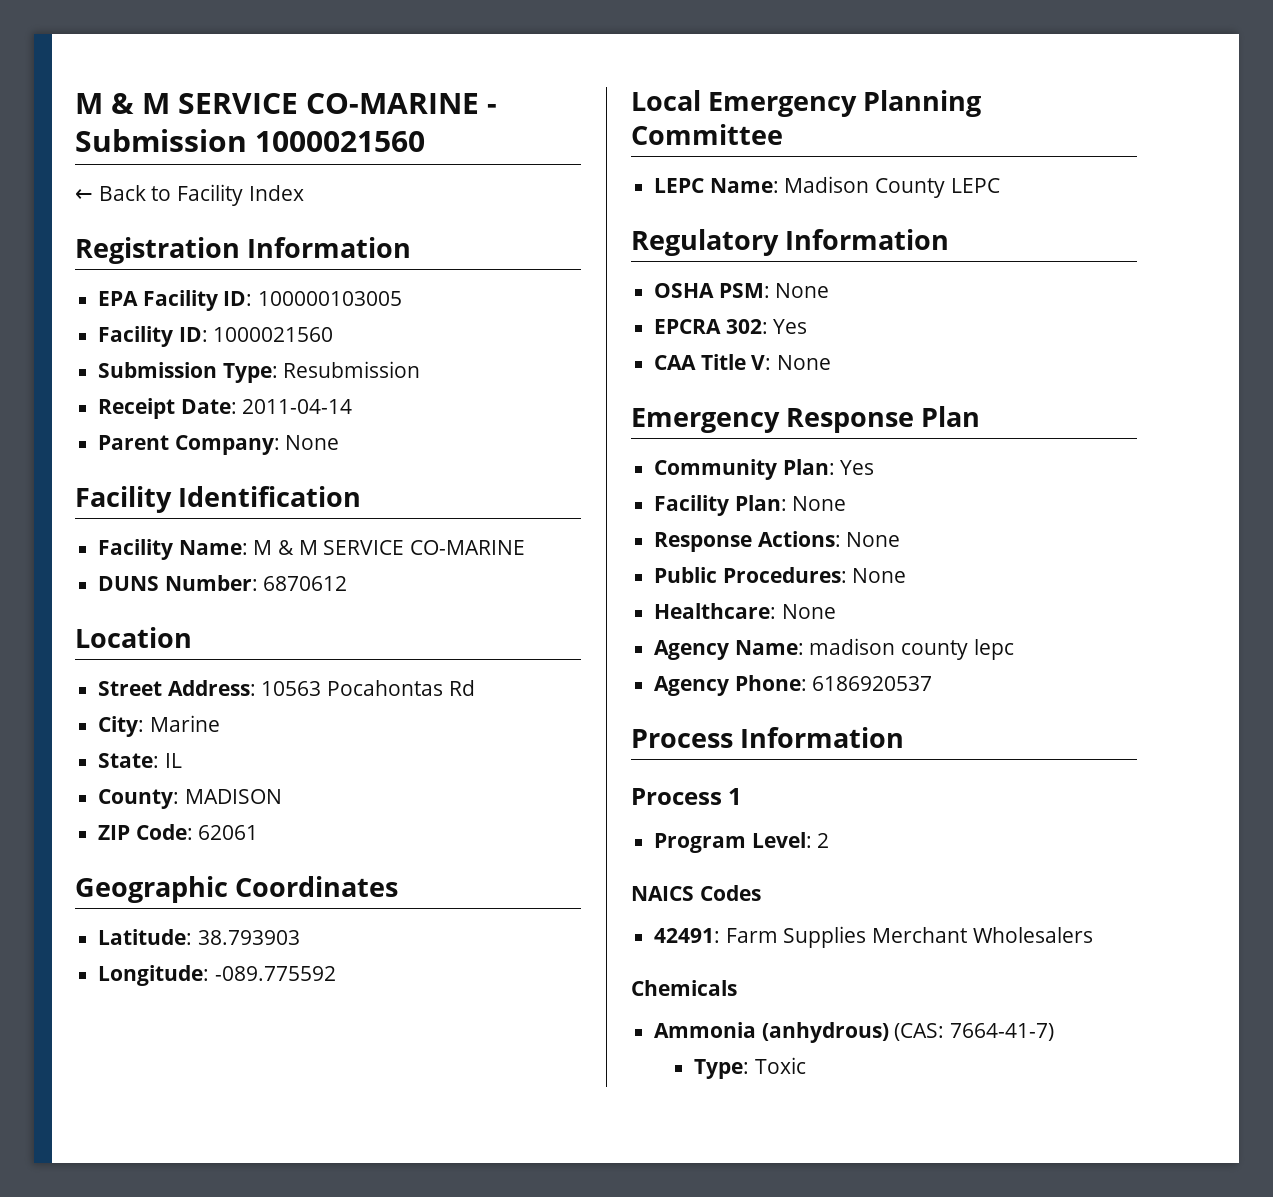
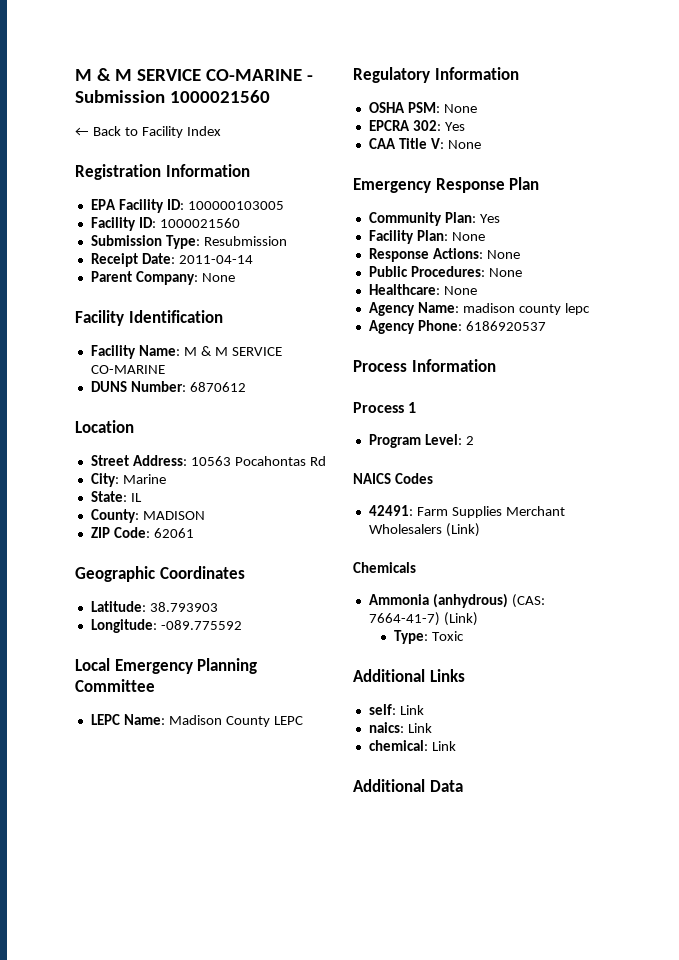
- 42491: Farm Supplies Merchant Wholesalers
+ 42491: Farm Supplies Merchant Wholesalers (Link)
- Ammonia (anhydrous) (CAS: 7664-41-7)
+ Ammonia (anhydrous) (CAS: 7664-41-7) (Link)
+ Additional Links
+ self: Link
+ naics: Link
+ chemical: Link
+ Additional Data

